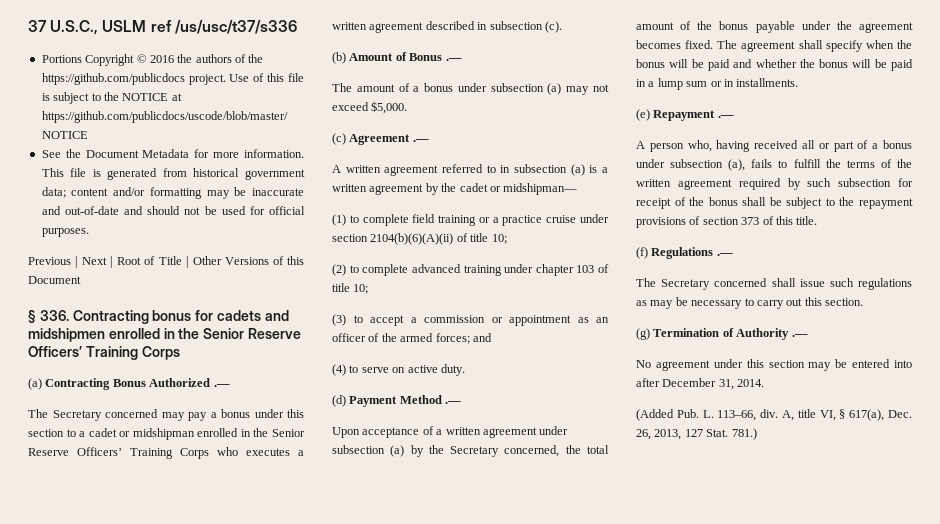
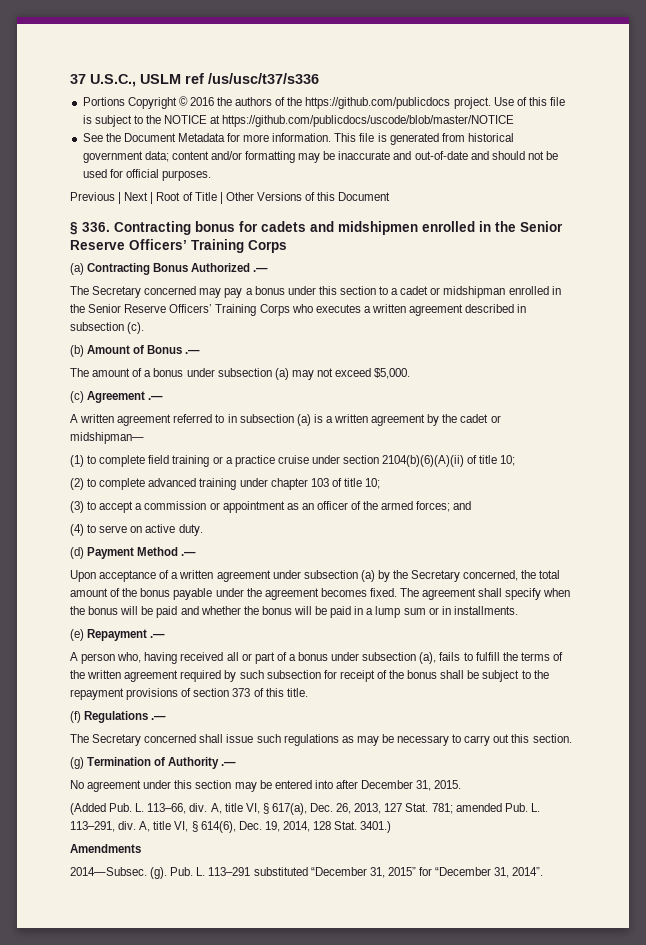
- No agreement under this section may be entered into after December 31, 2014.
+ No agreement under this section may be entered into after December 31, 2015.
- 781.)
+ 781; amended Pub. L. 113–291, div. A, title VI, § 614(6), Dec. 19, 2014, 128 Stat. 3401.)
+ Amendments
+ 2014—Subsec. (g). Pub. L. 113–291 substituted “December 31, 2015” for “December 31, 2014”.

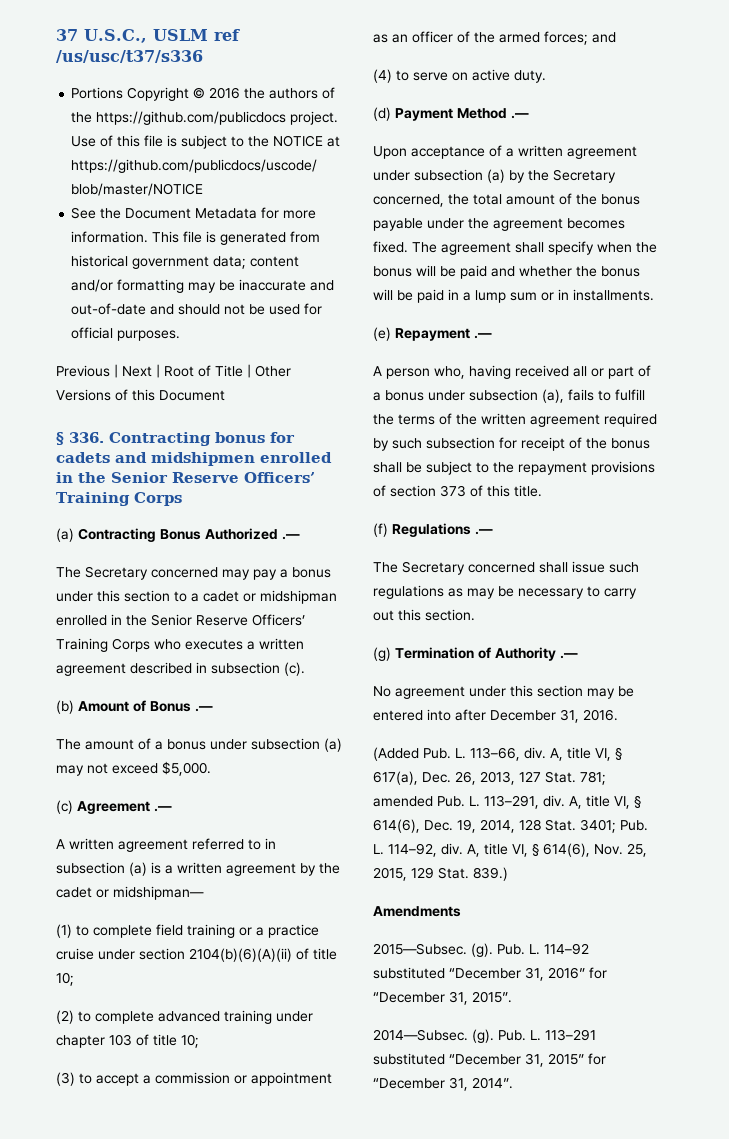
- No agreement under this section may be entered into after December 31, 2015.
+ No agreement under this section may be entered into after December 31, 2016.
- 3401.)
+ 3401; Pub. L. 114–92, div. A, title VI, § 614(6), Nov. 25, 2015, 129 Stat. 839.)
  Amendments
+ 2015—Subsec. (g). Pub. L. 114–92 substituted “December 31, 2016” for “December 31, 2015”.

